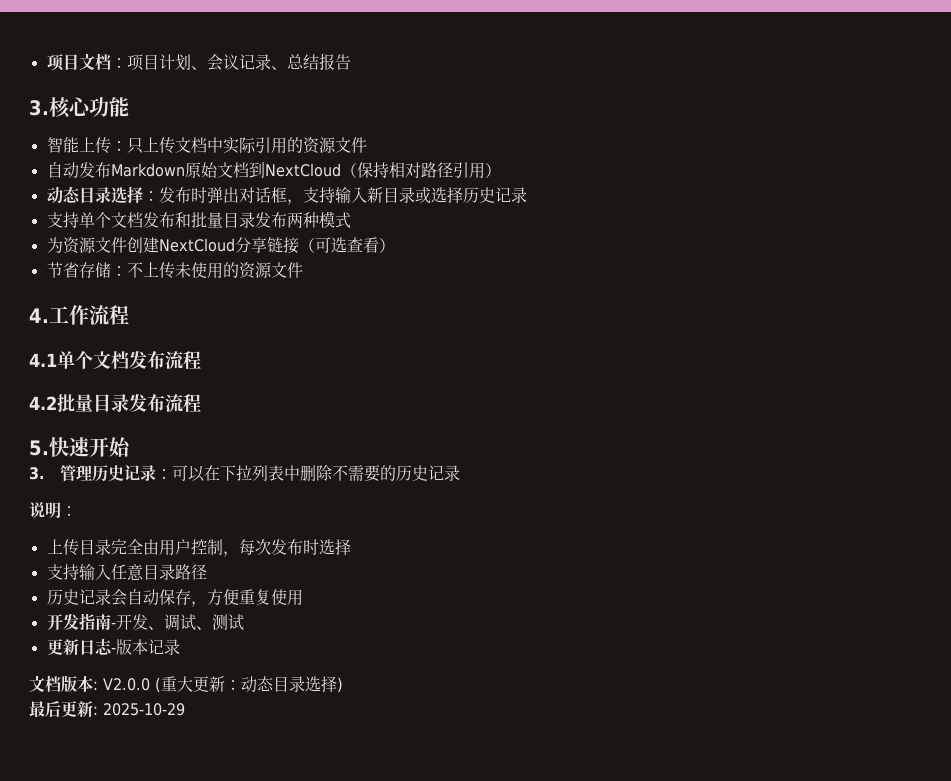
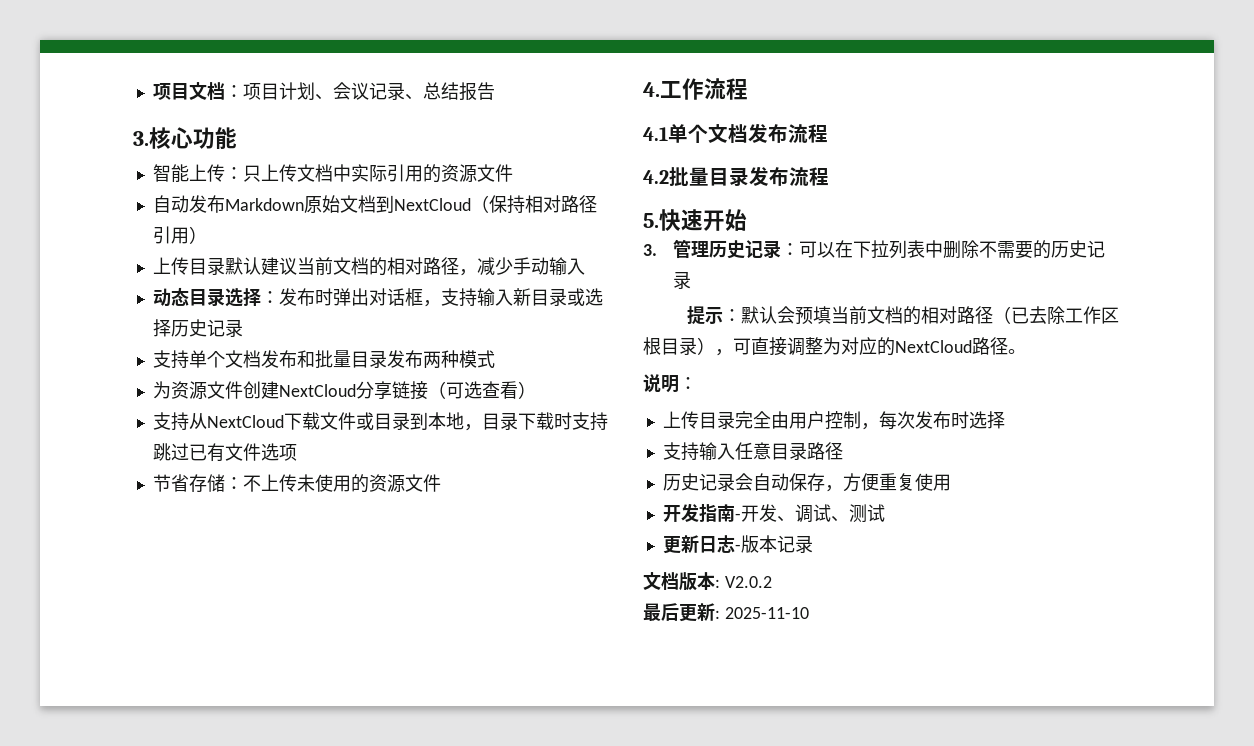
+ 上传目录默认建议当前文档的相对路径，减少手动输入
+ 支持从NextCloud下载文件或目录到本地，目录下载时支持跳过已有文件选项
+ 提示：默认会预填当前文档的相对路径（已去除工作区根目录），可直接调整为对应的NextCloud路径。
- 文档版本: V2.0.0 (重大更新：动态目录选择)
+ 文档版本: V2.0.2
- 最后更新: 2025-10-29
+ 最后更新: 2025-11-10

